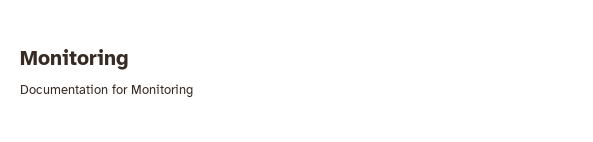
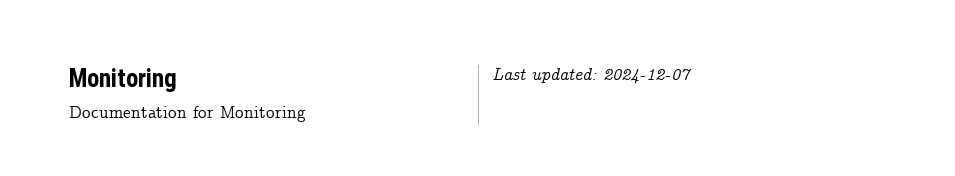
+ Last updated: 2024-12-07

